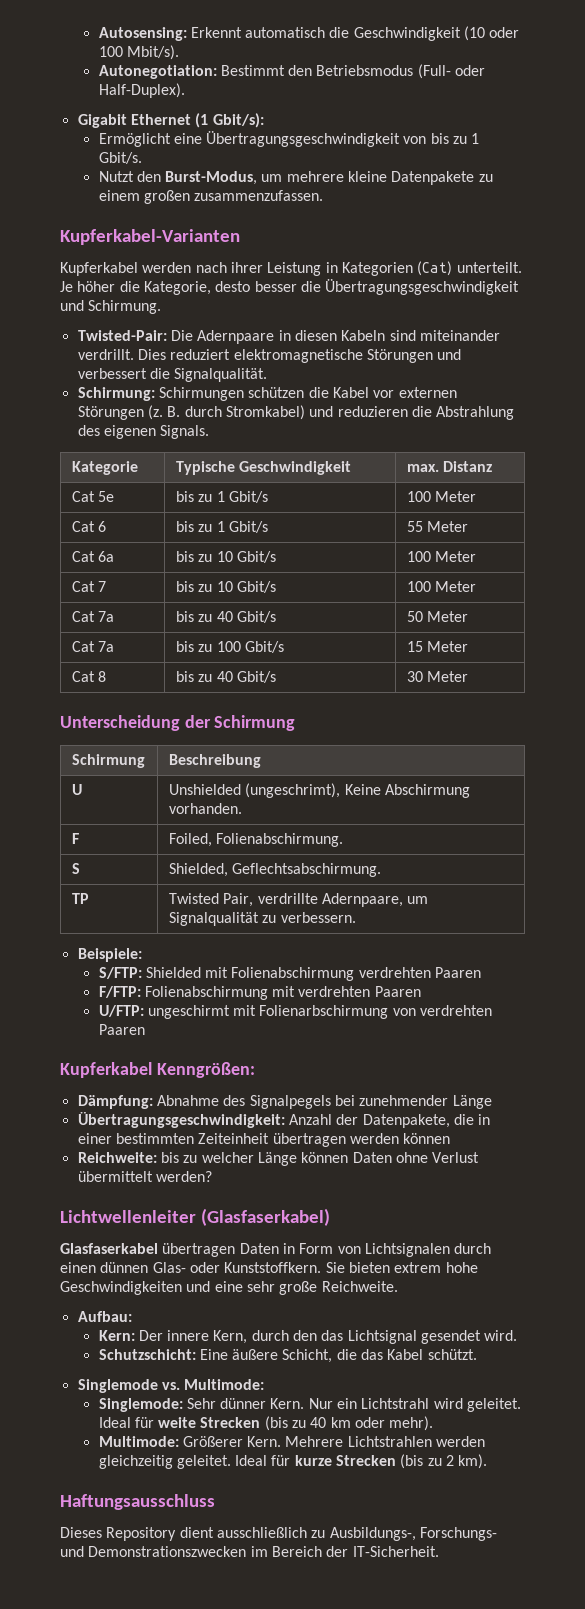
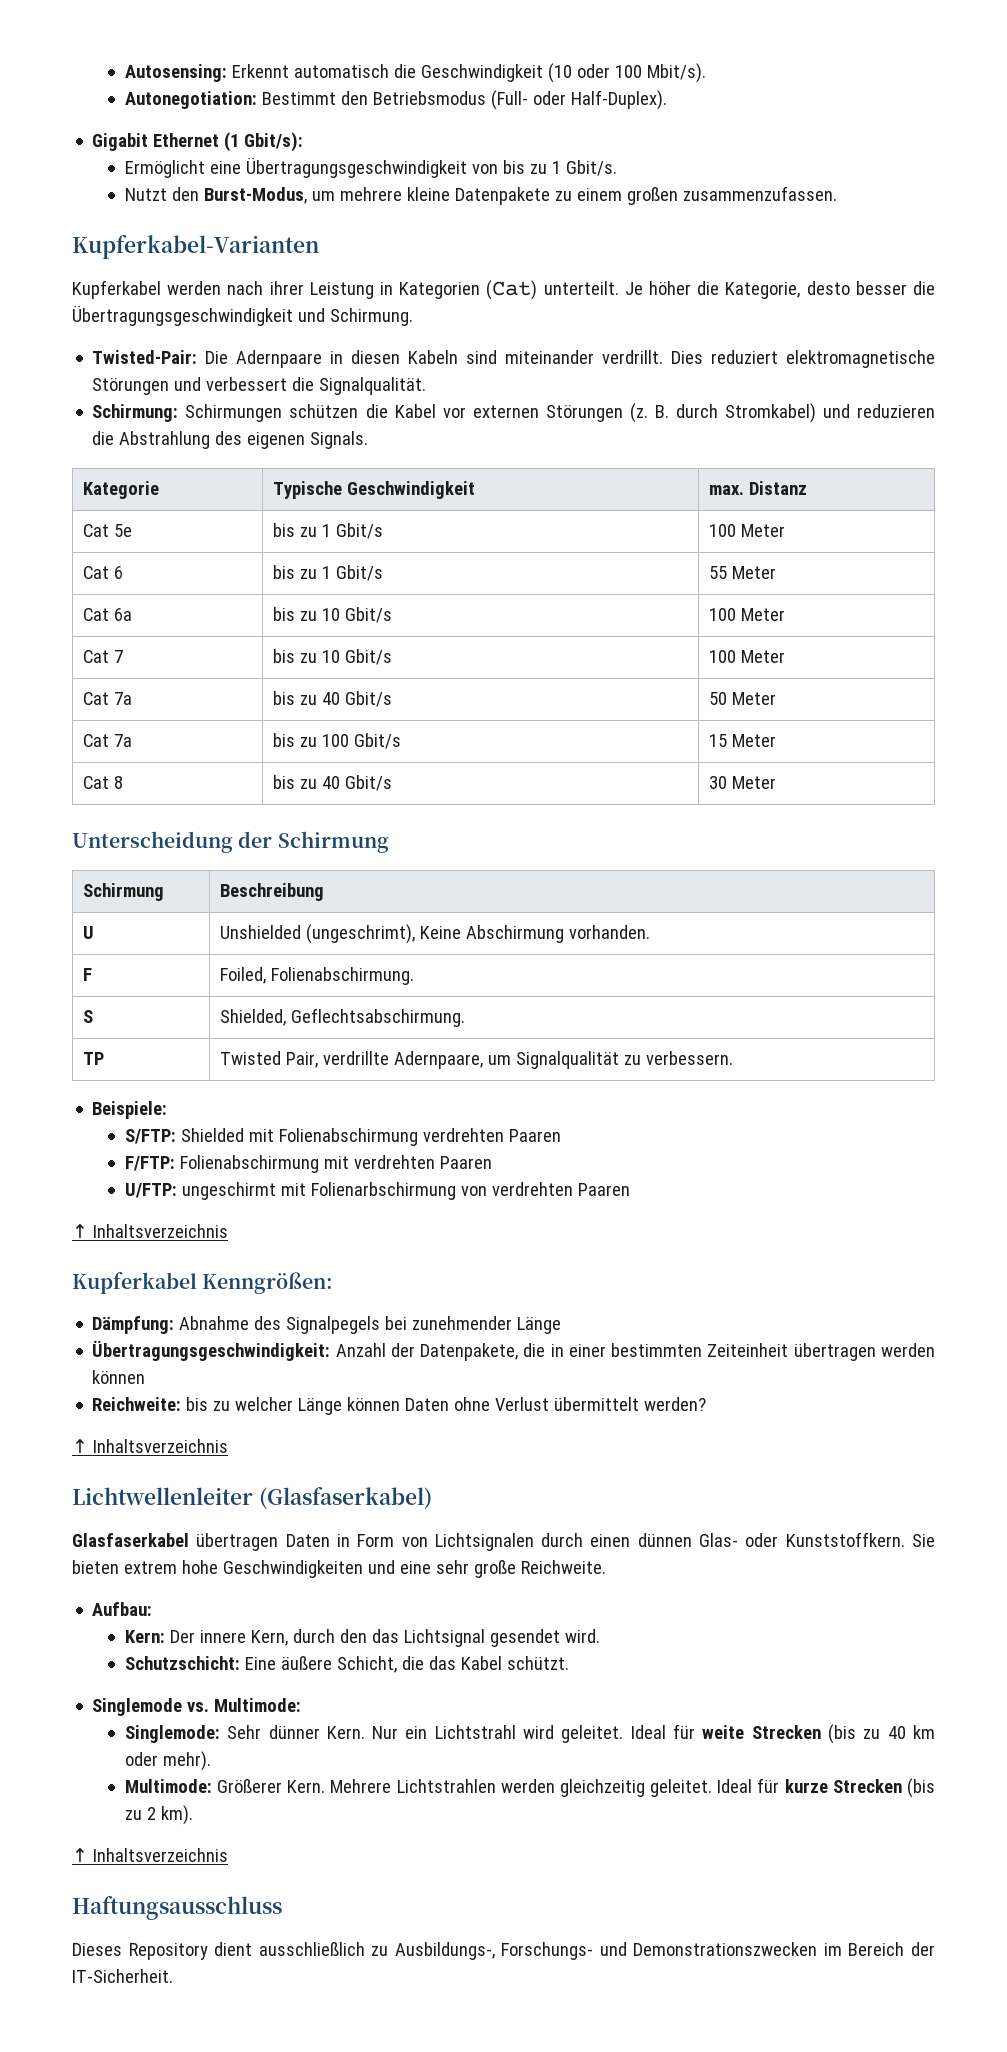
  U/FTP: ungeschirmt mit Folienarbschirmung von verdrehten Paaren
+ ↑ Inhaltsverzeichnis
  Reichweite: bis zu welcher Länge können Daten ohne Verlust übermittelt werden?
+ ↑ Inhaltsverzeichnis
  Ideal für kurze Strecken (bis zu 2 km).
+ ↑ Inhaltsverzeichnis

